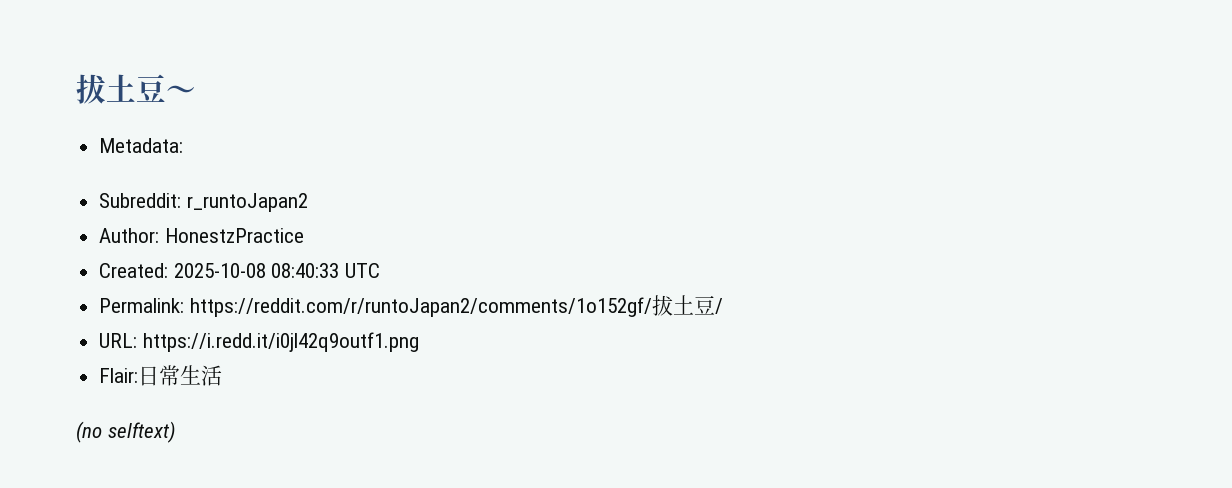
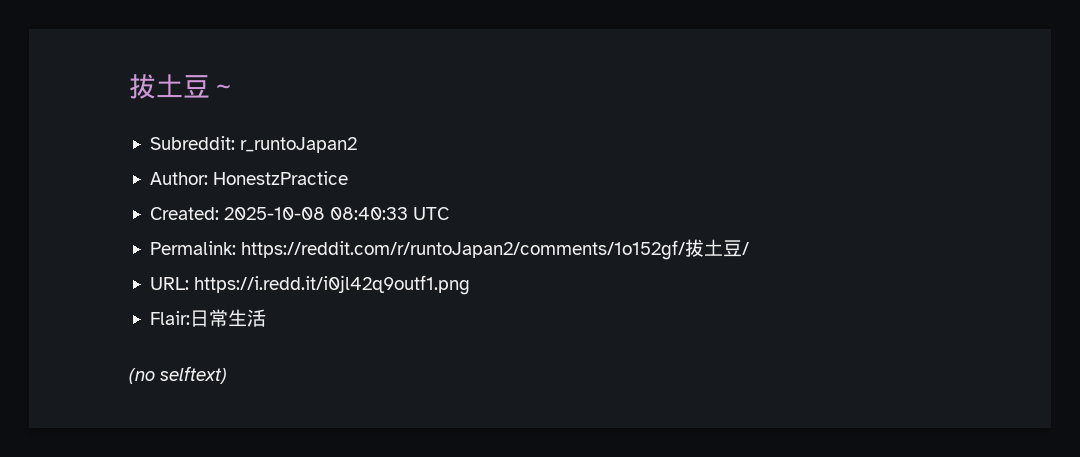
- Metadata:

